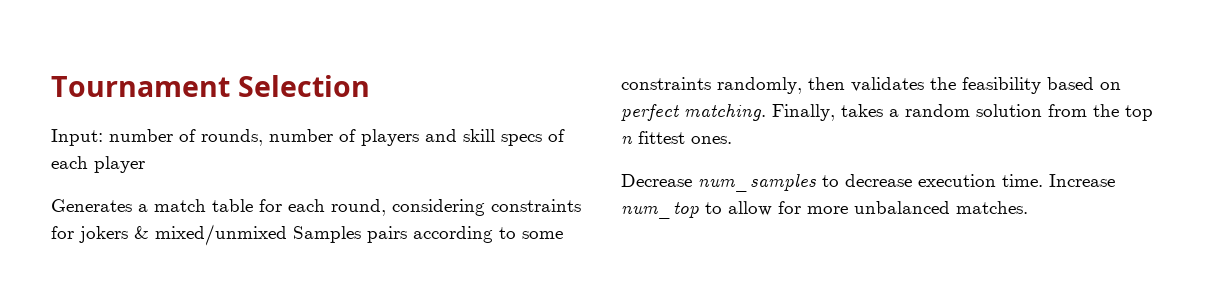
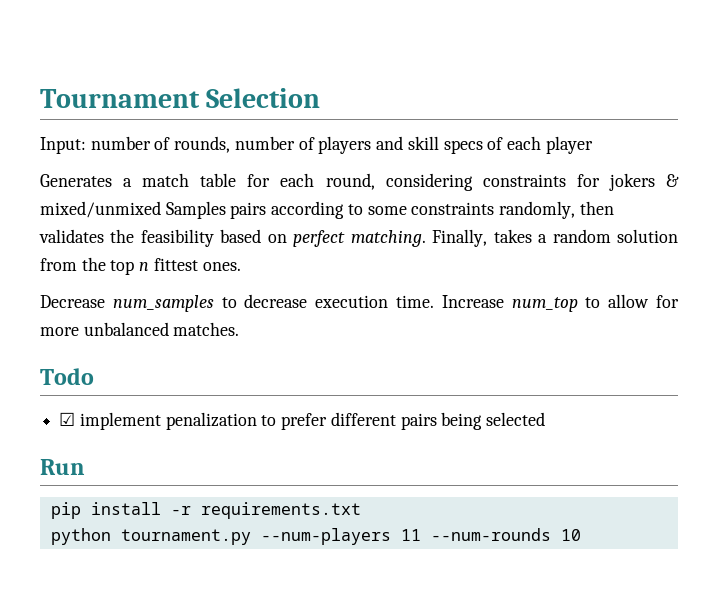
+ Todo
+ ☑ implement penalization to prefer different pairs being selected
+ Run
+ pip install -r requirements.txt
+ python tournament.py --num-players 11 --num-rounds 10

